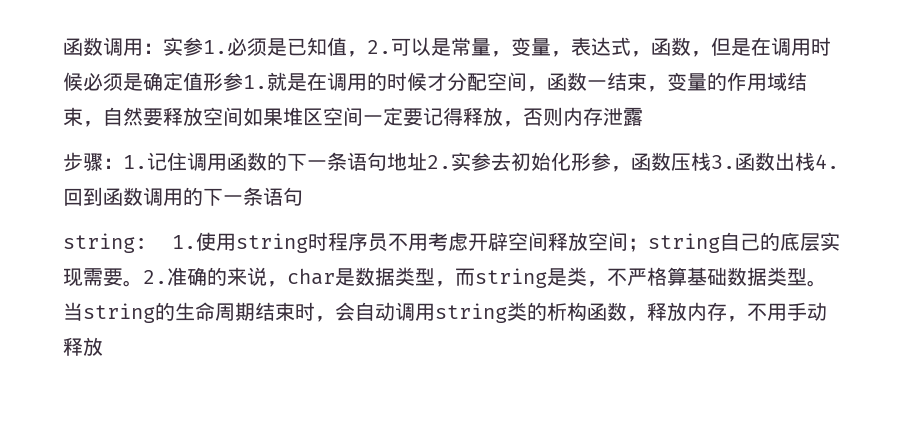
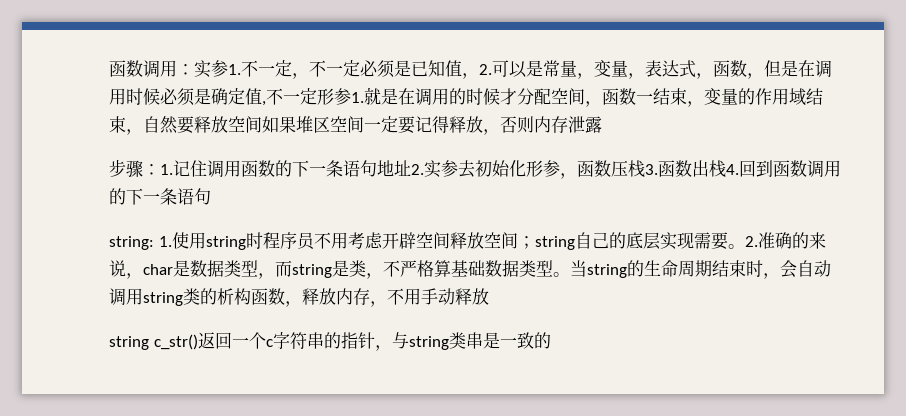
- 函数调用：实参1.必须是已知值，2.可以是常量，变量，表达式，函数，但是在调用时候必须是确定值形参1.就是在调用的时候才分配空间，函数一结束，变量的作用域结束，自然要释放空间如果堆区空间一定要记得释放，否则内存泄露
+ 函数调用：实参1.不一定，不一定必须是已知值，2.可以是常量，变量，表达式，函数，但是在调用时候必须是确定值,不一定形参1.就是在调用的时候才分配空间，函数一结束，变量的作用域结束，自然要释放空间如果堆区空间一定要记得释放，否则内存泄露
+ string c_str()返回一个c字符串的指针，与string类串是一致的

